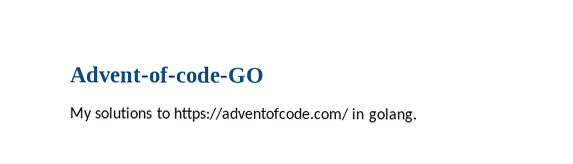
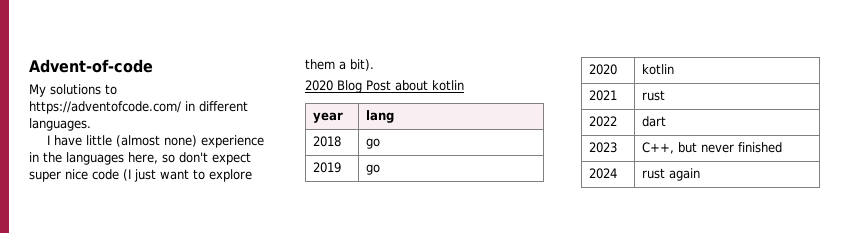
- Advent-of-code-GO
+ Advent-of-code
- My solutions to https://adventofcode.com/ in golang.
+ My solutions to https://adventofcode.com/ in different languages.
+ I have little (almost none) experience in the languages here, so don't expect super nice code (I just want to explore them a bit).
+ 2020 Blog Post about kotlin
+ year | lang
+ 2018 | go
+ 2019 | go
+ 2020 | kotlin
+ 2021 | rust
+ 2022 | dart
+ 2023 | C++, but never finished
+ 2024 | rust again

